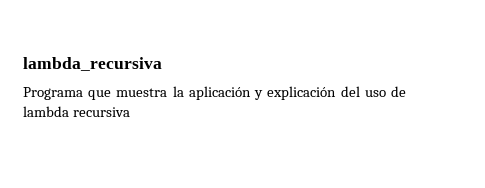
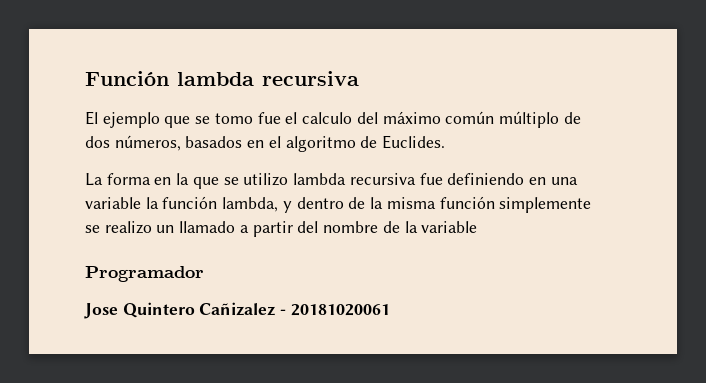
- lambda_recursiva
- Programa que muestra la aplicación y explicación del uso de lambda recursiva
+ Función lambda recursiva
+ El ejemplo que se tomo fue el calculo del máximo común múltiplo de dos números, basados en el algoritmo de Euclides.
+ La forma en la que se utilizo lambda recursiva fue definiendo en una variable la función lambda, y dentro de la misma función simplemente se realizo un llamado a partir del nombre de la variable
+ Programador
+ Jose Quintero Cañizalez - 20181020061

